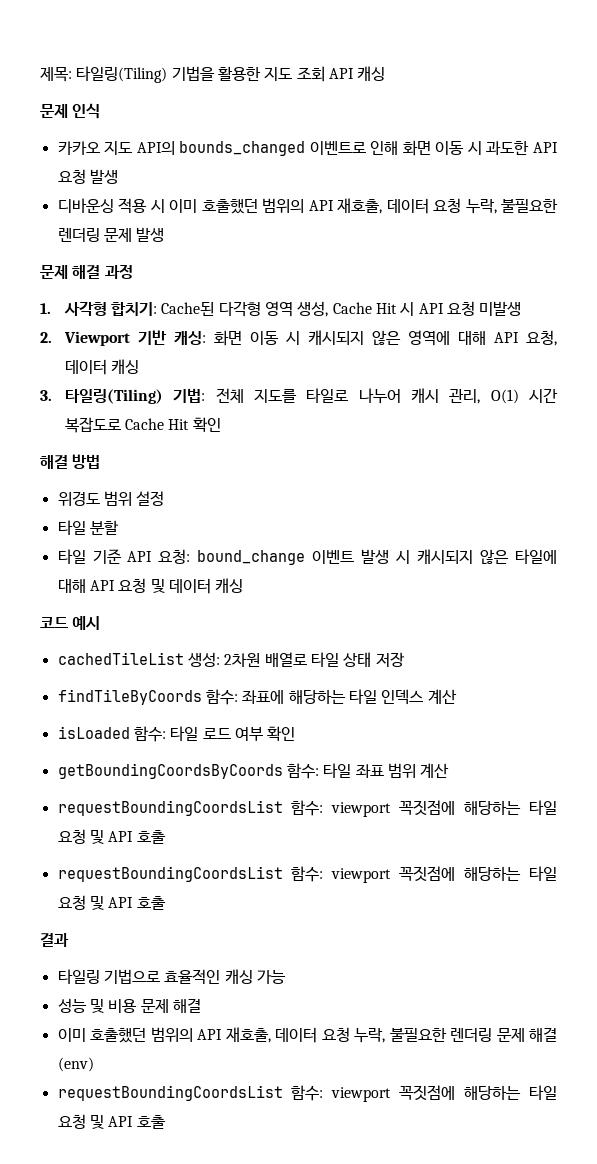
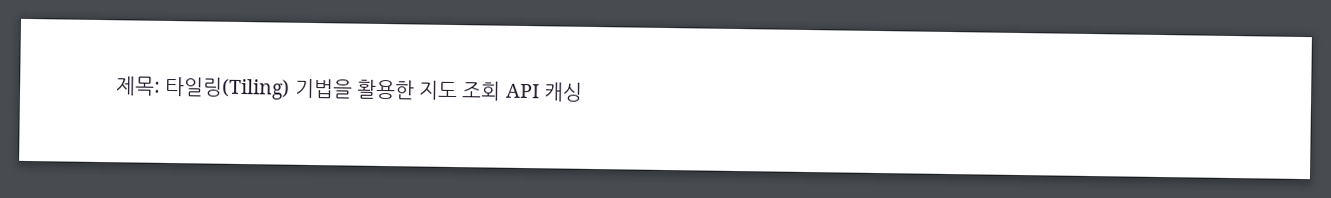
- 문제 인식
- 카카오 지도 API의 bounds_changed 이벤트로 인해 화면 이동 시 과도한 API 요청 발생
- 디바운싱 적용 시 이미 호출했던 범위의 API 재호출, 데이터 요청 누락, 불필요한 렌더링 문제 발생
- 문제 해결 과정
- 1. 사각형 합치기: Cache된 다각형 영역 생성, Cache Hit 시 API 요청 미발생
- 2. Viewport 기반 캐싱: 화면 이동 시 캐시되지 않은 영역에 대해 API 요청, 데이터 캐싱
- 3. 타일링(Tiling) 기법: 전체 지도를 타일로 나누어 캐시 관리, O(1) 시간 복잡도로 Cache Hit 확인
- 해결 방법
- 위경도 범위 설정
- 타일 분할
- 타일 기준 API 요청: bound_change 이벤트 발생 시 캐시되지 않은 타일에 대해 API 요청 및 데이터 캐싱
- 코드 예시
- cachedTileList 생성: 2차원 배열로 타일 상태 저장
- findTileByCoords 함수: 좌표에 해당하는 타일 인덱스 계산
- isLoaded 함수: 타일 로드 여부 확인
- getBoundingCoordsByCoords 함수: 타일 좌표 범위 계산
- requestBoundingCoordsList 함수: viewport 꼭짓점에 해당하는 타일 요청 및 API 호출
- requestBoundingCoordsList 함수: viewport 꼭짓점에 해당하는 타일 요청 및 API 호출
- 결과
- 타일링 기법으로 효율적인 캐싱 가능
- 성능 및 비용 문제 해결
- 이미 호출했던 범위의 API 재호출, 데이터 요청 누락, 불필요한 렌더링 문제 해결 (env)
- requestBoundingCoordsList 함수: viewport 꼭짓점에 해당하는 타일 요청 및 API 호출

